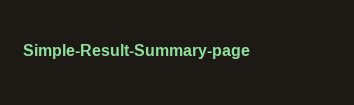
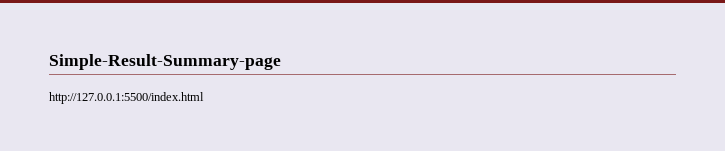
+ http://127.0.0.1:5500/index.html

